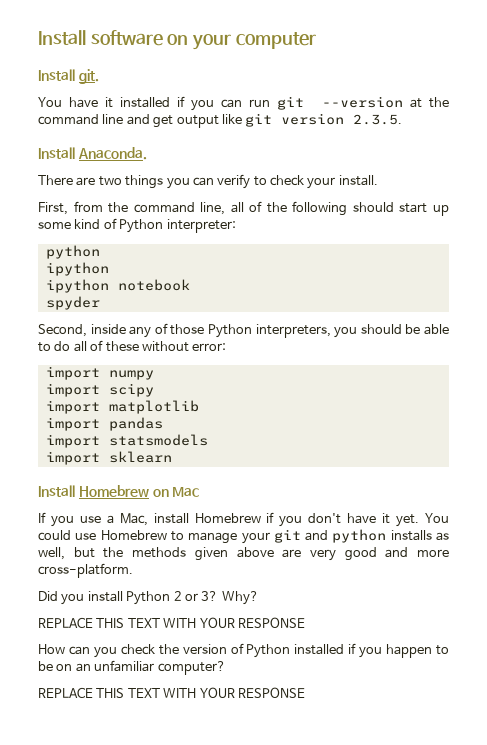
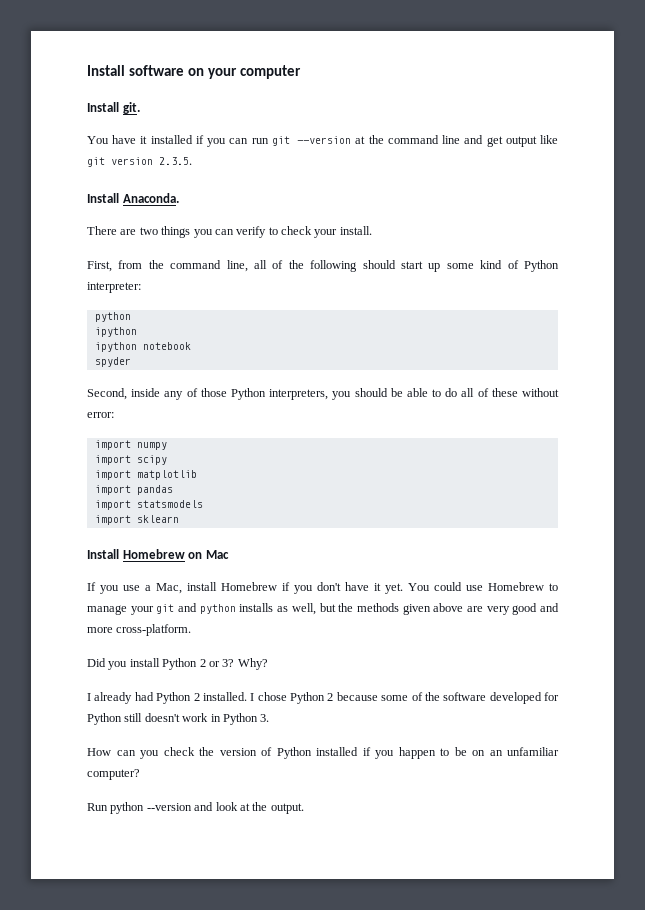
  Why?
- REPLACE THIS TEXT WITH YOUR RESPONSE
+ I already had Python 2 installed. I chose Python 2 because some of the software developed for Python still doesn't work in Python 3.
  How can you check the version of Python installed if you happen to be on an unfamiliar computer?
- REPLACE THIS TEXT WITH YOUR RESPONSE
+ Run python --version and look at the output.

